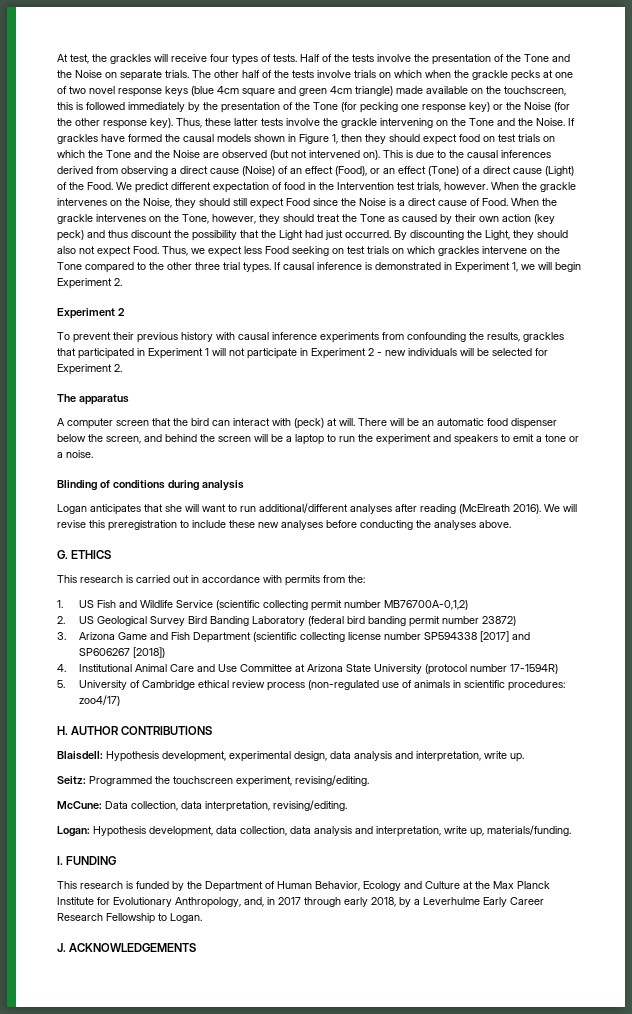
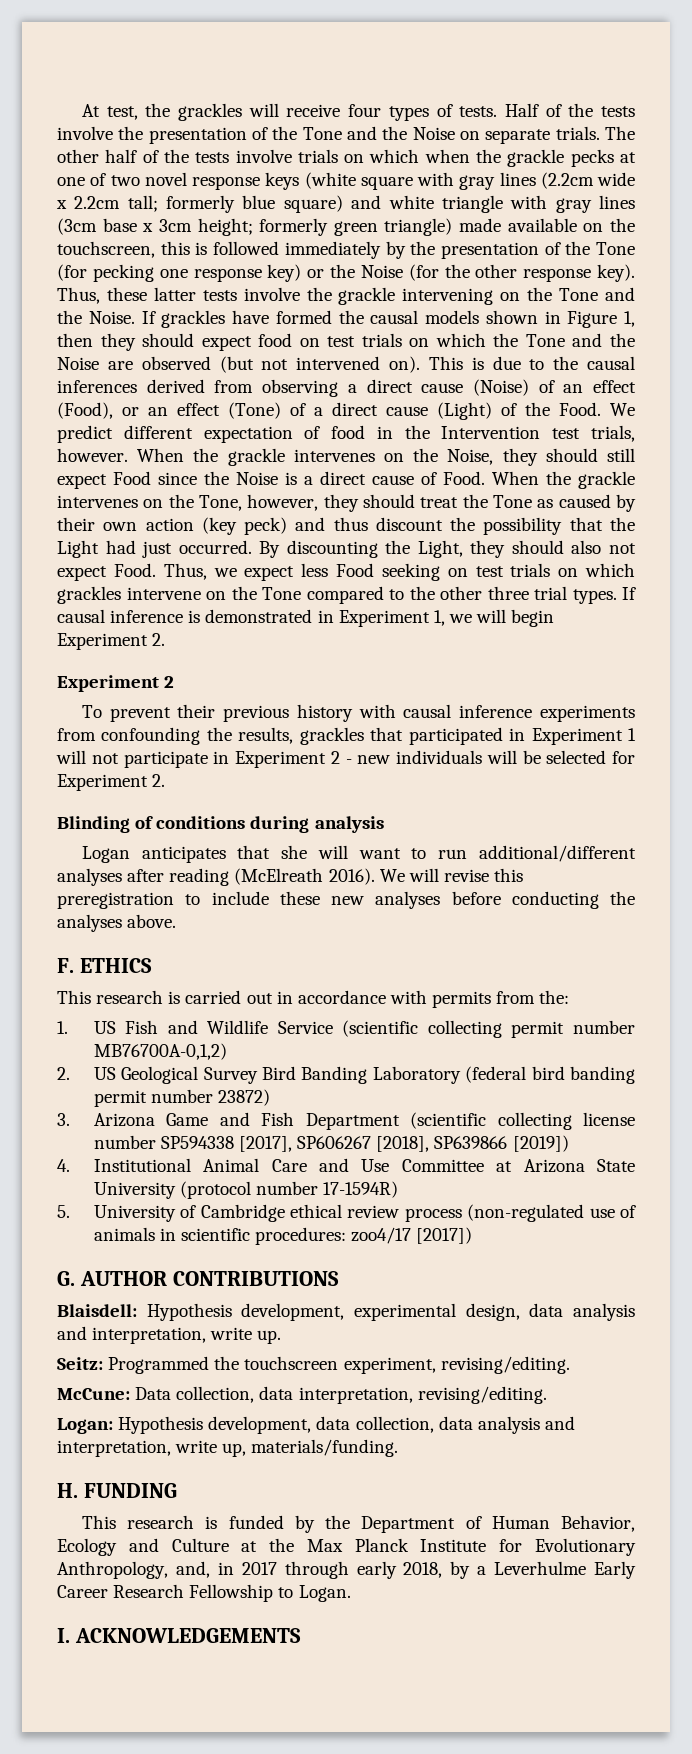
- The other half of the tests involve trials on which when the grackle pecks at one of two novel response keys (blue 4cm square and green 4cm triangle) made available on the touchscreen, this is followed immediately by the presentation of the Tone (for pecking one response key) or the Noise (for the other response key).
+ The other half of the tests involve trials on which when the grackle pecks at one of two novel response keys (white square with gray lines (2.2cm wide x 2.2cm tall; formerly blue square) and white triangle with gray lines (3cm base x 3cm height; formerly green triangle) made available on the touchscreen, this is followed immediately by the presentation of the Tone (for pecking one response key) or the Noise (for the other response key).
- The apparatus
- A computer screen that the bird can interact with (peck) at will. There will be an automatic food dispenser below the screen, and behind the screen will be a laptop to run the experiment and speakers to emit a tone or a noise.
- G. ETHICS
+ F. ETHICS
- 3. Arizona Game and Fish Department (scientific collecting license number SP594338 [2017] and SP606267 [2018])
+ 3. Arizona Game and Fish Department (scientific collecting license number SP594338 [2017], SP606267 [2018], SP639866 [2019])
- 5. University of Cambridge ethical review process (non-regulated use of animals in scientific procedures: zoo4/17)
- H. AUTHOR CONTRIBUTIONS
+ 5. University of Cambridge ethical review process (non-regulated use of animals in scientific procedures: zoo4/17 [2017])
+ G. AUTHOR CONTRIBUTIONS
- I. FUNDING
+ H. FUNDING
- J. ACKNOWLEDGEMENTS
+ I. ACKNOWLEDGEMENTS

